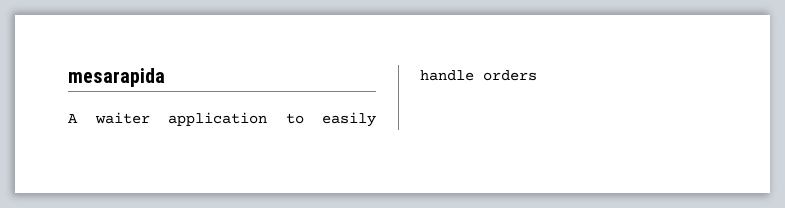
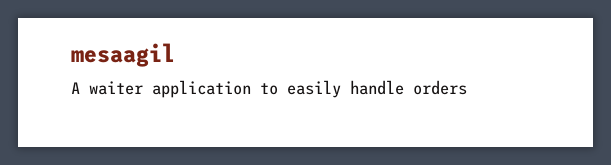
- mesarapida
+ mesaagil

